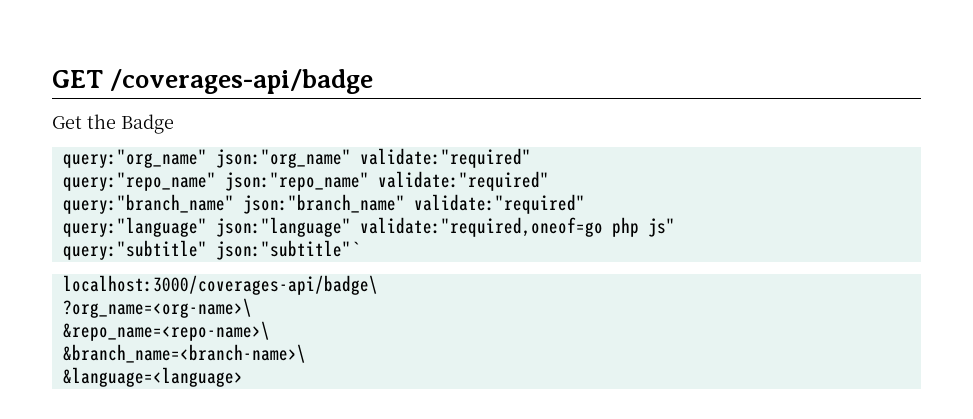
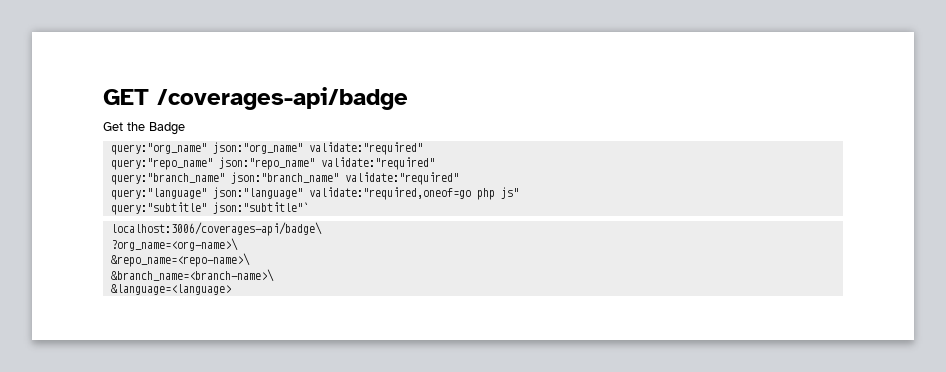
- localhost:3000/coverages-api/badge\
+ localhost:3006/coverages-api/badge\

